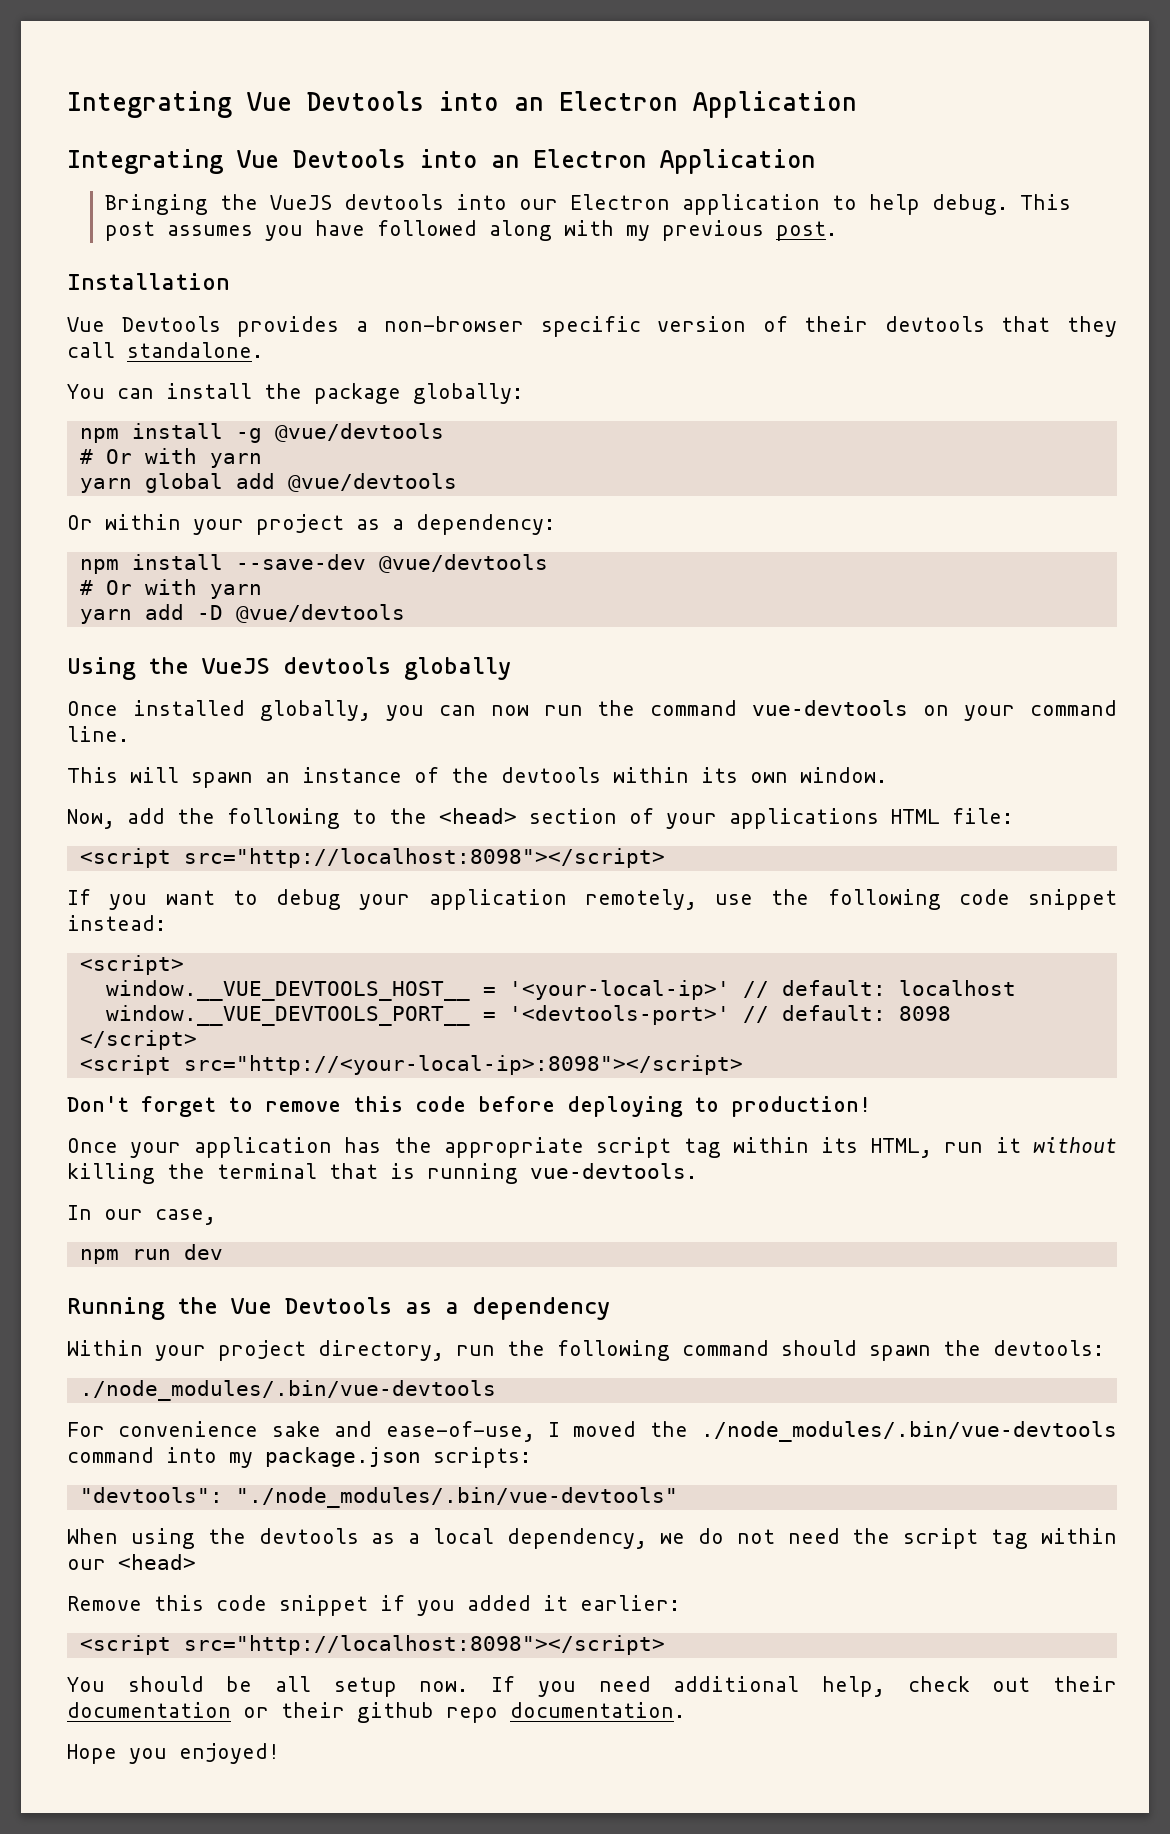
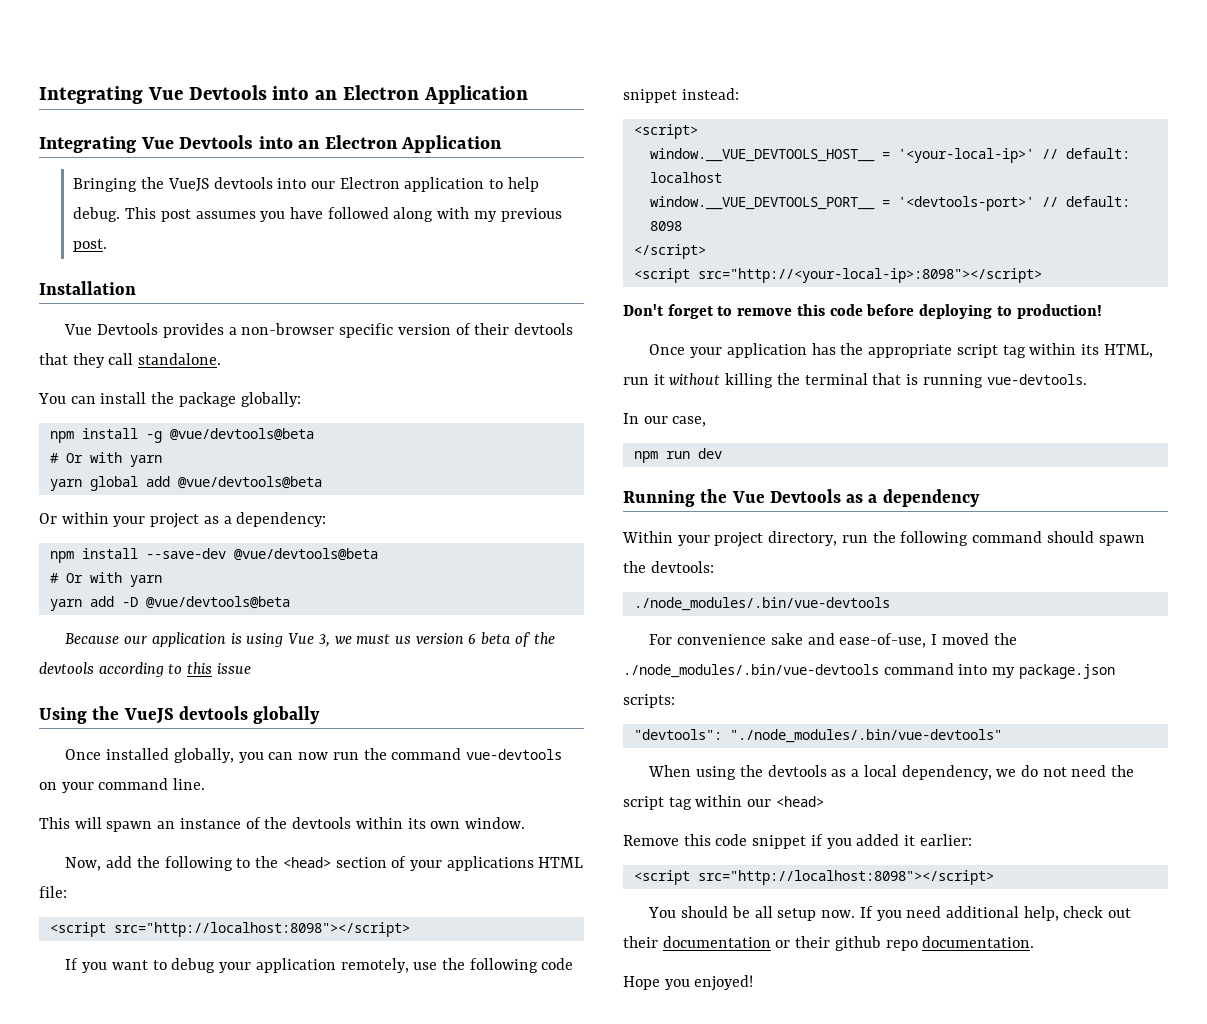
- npm install -g @vue/devtools
+ npm install -g @vue/devtools@beta
- yarn global add @vue/devtools
+ yarn global add @vue/devtools@beta
- npm install --save-dev @vue/devtools
+ npm install --save-dev @vue/devtools@beta
- yarn add -D @vue/devtools
+ yarn add -D @vue/devtools@beta
+ Because our application is using Vue 3, we must us version 6 beta of the devtools according to this issue

